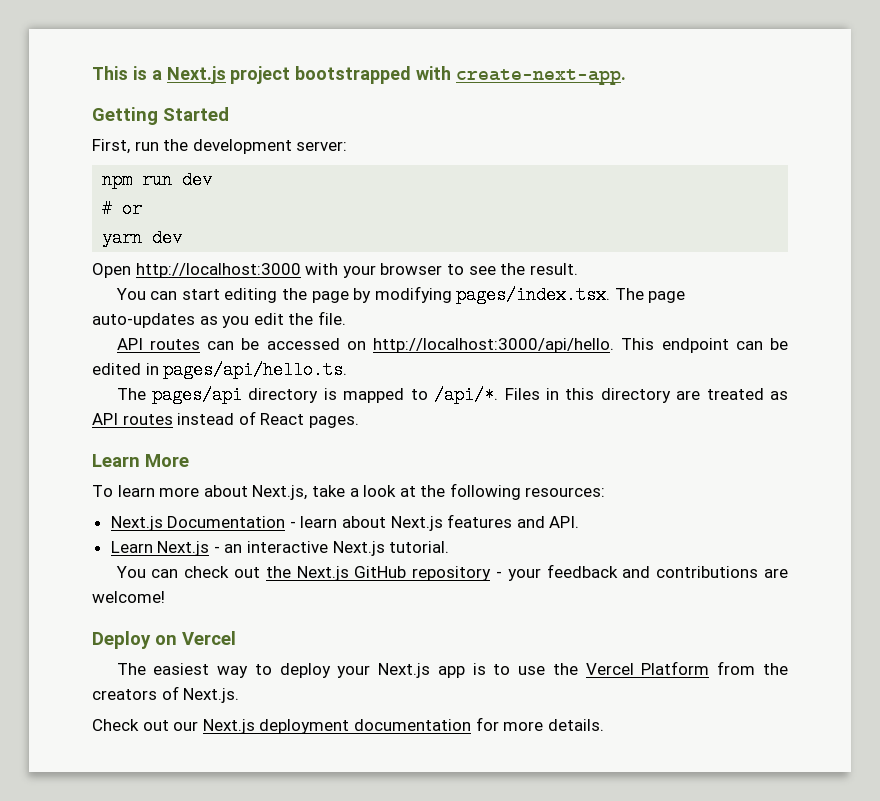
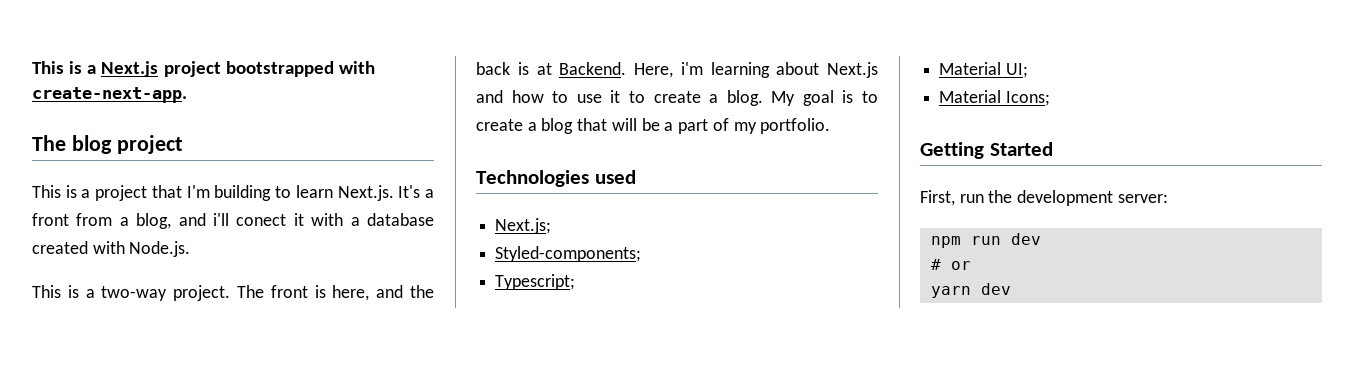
+ The blog project
+ This is a project that I'm building to learn Next.js. It's a front from a blog, and i'll conect it with a database created with Node.js.
+ This is a two-way project. The front is here, and the back is at Backend. Here, i'm learning about Next.js and how to use it to create a blog. My goal is to create a blog that will be a part of my portfolio.
+ Technologies used
+ Next.js;
+ Styled-components;
+ Typescript;
+ Material UI;
+ Material Icons;
- Open http://localhost:3000 with your browser to see the result.
- You can start editing the page by modifying pages/index.tsx. The page auto-updates as you edit the file.
- API routes can be accessed on http://localhost:3000/api/hello. This endpoint can be edited in pages/api/hello.ts.
- The pages/api directory is mapped to /api/*. Files in this directory are treated as API routes instead of React pages.
- Learn More
- To learn more about Next.js, take a look at the following resources:
- Next.js Documentation - learn about Next.js features and API.
- Learn Next.js - an interactive Next.js tutorial.
- You can check out the Next.js GitHub repository - your feedback and contributions are welcome!
- Deploy on Vercel
- The easiest way to deploy your Next.js app is to use the Vercel Platform from the creators of Next.js.
- Check out our Next.js deployment documentation for more details.

